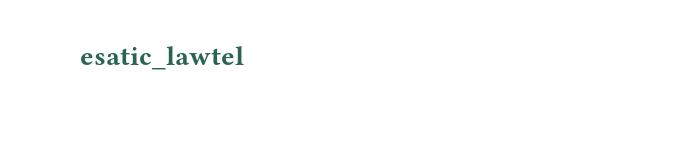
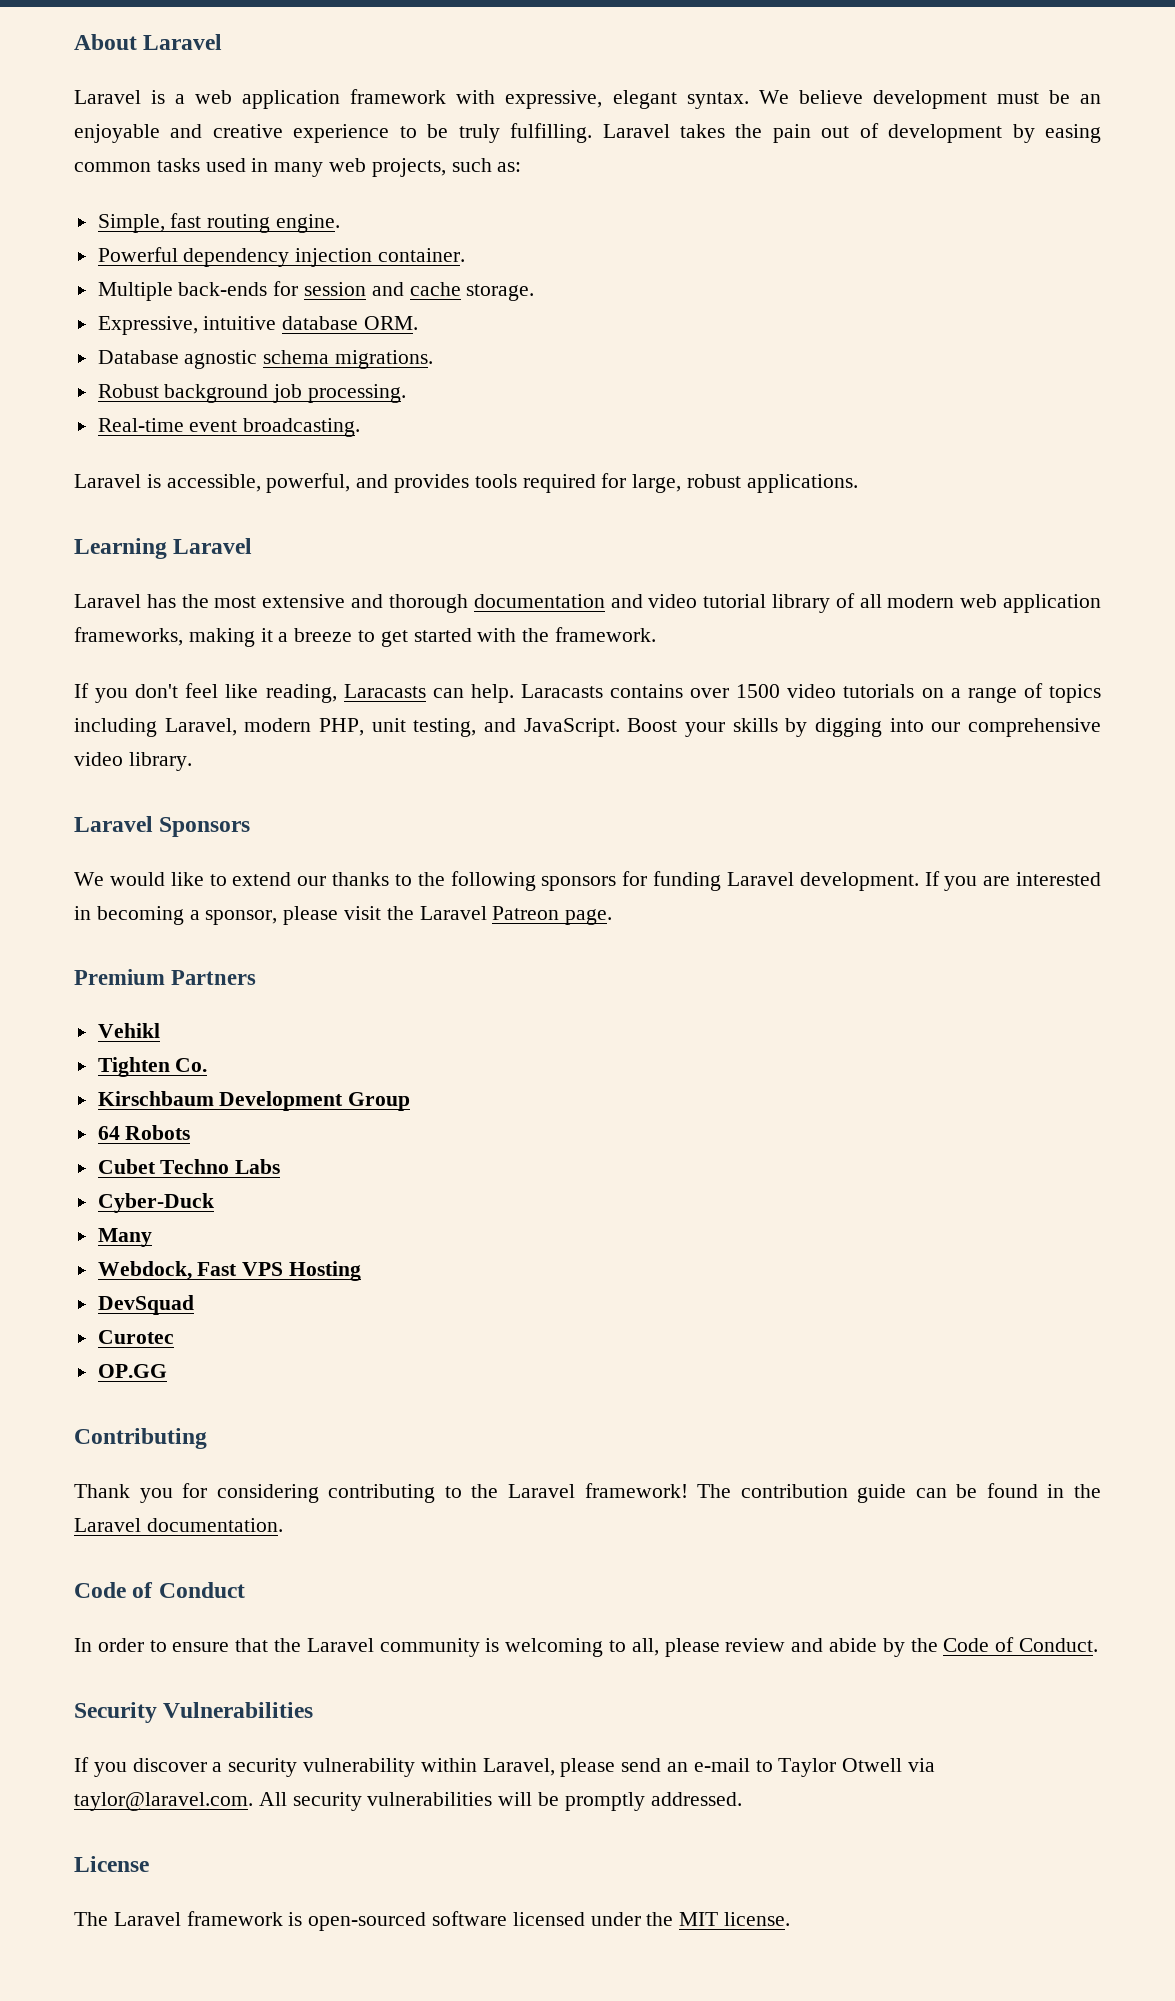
- esatic_lawtel
+ About Laravel
+ Laravel is a web application framework with expressive, elegant syntax. We believe development must be an enjoyable and creative experience to be truly fulfilling. Laravel takes the pain out of development by easing common tasks used in many web projects, such as:
+ Simple, fast routing engine.
+ Powerful dependency injection container.
+ Multiple back-ends for session and cache storage.
+ Expressive, intuitive database ORM.
+ Database agnostic schema migrations.
+ Robust background job processing.
+ Real-time event broadcasting.
+ Laravel is accessible, powerful, and provides tools required for large, robust applications.
+ Learning Laravel
+ Laravel has the most extensive and thorough documentation and video tutorial library of all modern web application frameworks, making it a breeze to get started with the framework.
+ If you don't feel like reading, Laracasts can help. Laracasts contains over 1500 video tutorials on a range of topics including Laravel, modern PHP, unit testing, and JavaScript. Boost your skills by digging into our comprehensive video library.
+ Laravel Sponsors
+ We would like to extend our thanks to the following sponsors for funding Laravel development. If you are interested in becoming a sponsor, please visit the Laravel Patreon page.
+ Premium Partners
+ Vehikl
+ Tighten Co.
+ Kirschbaum Development Group
+ 64 Robots
+ Cubet Techno Labs
+ Cyber-Duck
+ Many
+ Webdock, Fast VPS Hosting
+ DevSquad
+ Curotec
+ OP.GG
+ Contributing
+ Thank you for considering contributing to the Laravel framework! The contribution guide can be found in the Laravel documentation.
+ Code of Conduct
+ In order to ensure that the Laravel community is welcoming to all, please review and abide by the Code of Conduct.
+ Security Vulnerabilities
+ If you discover a security vulnerability within Laravel, please send an e-mail to Taylor Otwell via taylor@laravel.com. All security vulnerabilities will be promptly addressed.
+ License
+ The Laravel framework is open-sourced software licensed under the MIT license.

